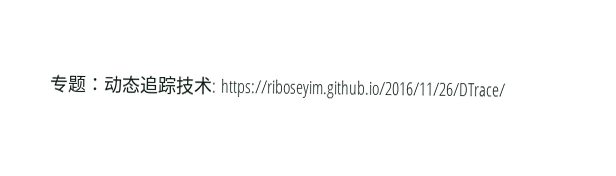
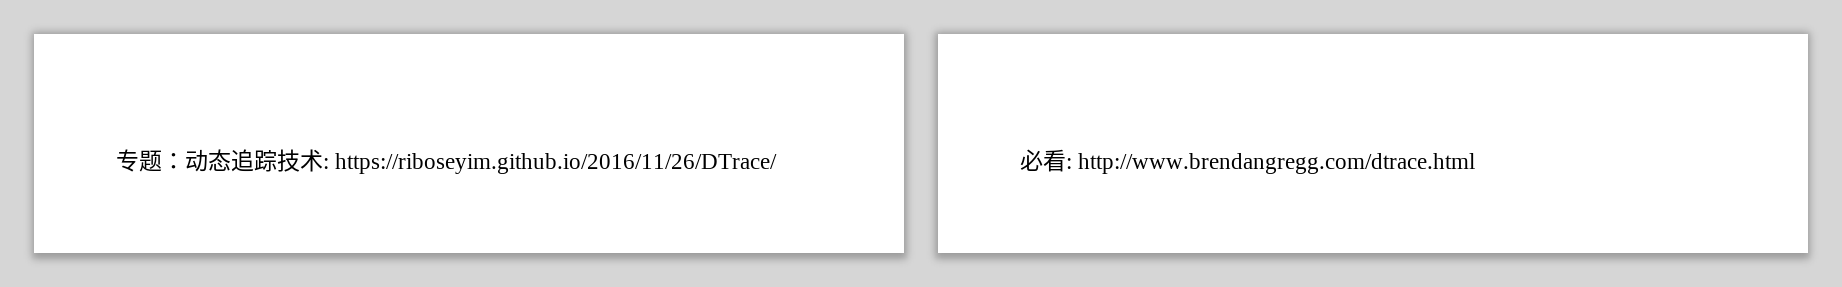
+ 必看: http://www.brendangregg.com/dtrace.html

